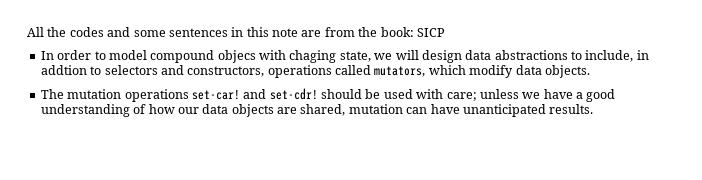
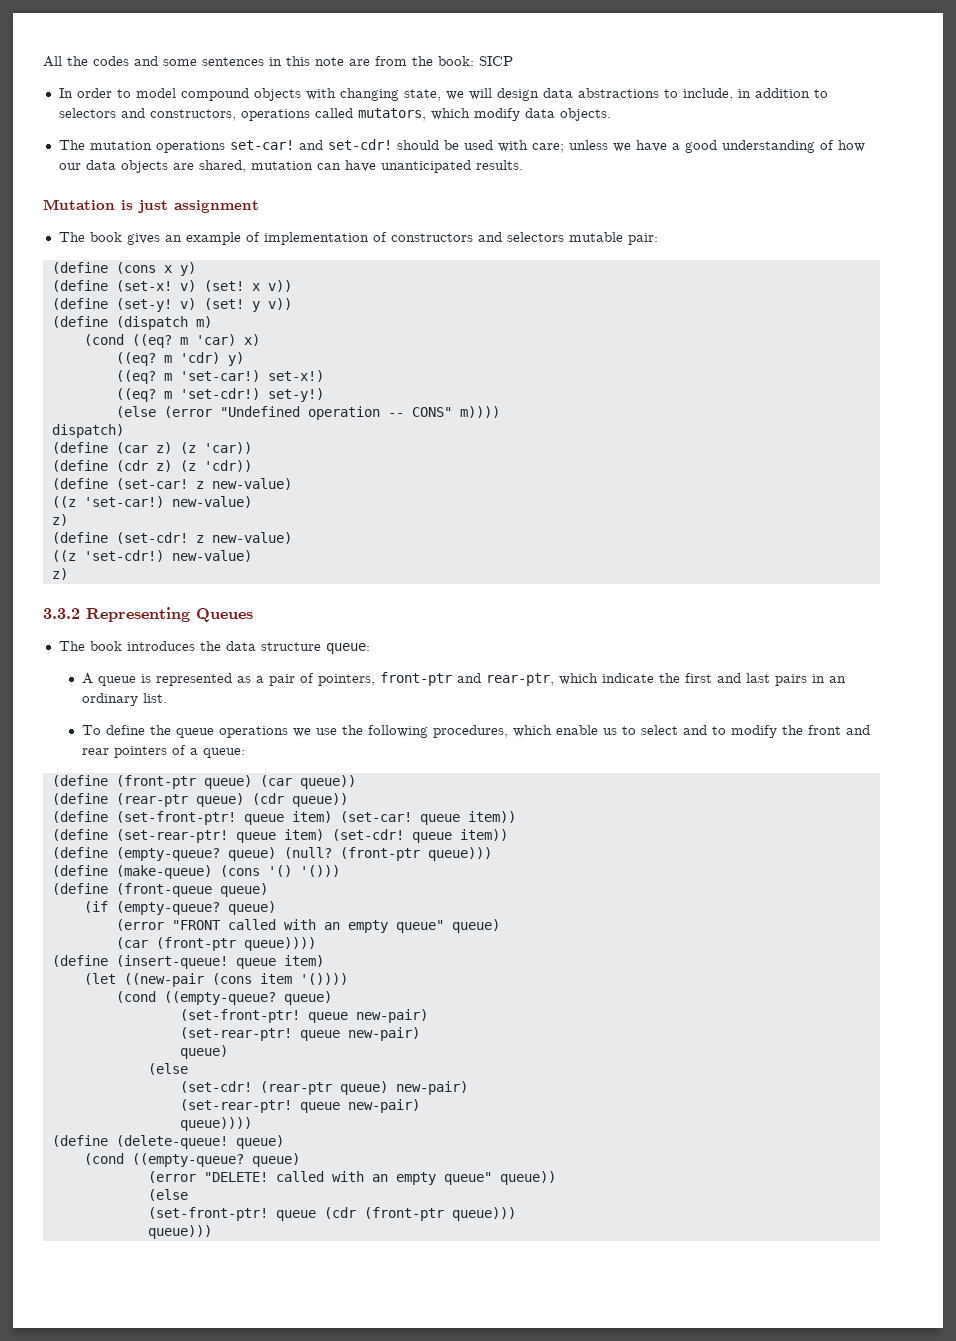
- In order to model compound objecs with chaging state, we will design data abstractions to include, in addtion to selectors and constructors, operations called mutators, which modify data objects.
+ In order to model compound objects with changing state, we will design data abstractions to include, in addition to selectors and constructors, operations called mutators, which modify data objects.
+ Mutation is just assignment
+ The book gives an example of implementation of constructors and selectors mutable pair:
+ (define (cons x y)
+ (define (set-x! v) (set! x v))
+ (define (set-y! v) (set! y v))
+ (define (dispatch m)
+ (cond ((eq? m 'car) x)
+ ((eq? m 'cdr) y)
+ ((eq? m 'set-car!) set-x!)
+ ((eq? m 'set-cdr!) set-y!)
+ (else (error "Undefined operation -- CONS" m))))
+ dispatch)
+ (define (car z) (z 'car))
+ (define (cdr z) (z 'cdr))
+ (define (set-car! z new-value)
+ ((z 'set-car!) new-value)
+ z)
+ (define (set-cdr! z new-value)
+ ((z 'set-cdr!) new-value)
+ z)
+ 3.3.2 Representing Queues
+ The book introduces the data structure queue:
+ A queue is represented as a pair of pointers, front-ptr and rear-ptr, which indicate the first and last pairs in an ordinary list.
+ To define the queue operations we use the following procedures, which enable us to select and to modify the front and rear pointers of a queue:
+ (define (front-ptr queue) (car queue))
+ (define (rear-ptr queue) (cdr queue))
+ (define (set-front-ptr! queue item) (set-car! queue item))
+ (define (set-rear-ptr! queue item) (set-cdr! queue item))
+ (define (empty-queue? queue) (null? (front-ptr queue)))
+ (define (make-queue) (cons '() '()))
+ (define (front-queue queue)
+ (if (empty-queue? queue)
+ (error "FRONT called with an empty queue" queue)
+ (car (front-ptr queue))))
+ (define (insert-queue! queue item)
+ (let ((new-pair (cons item '())))
+ (cond ((empty-queue? queue)
+ (set-front-ptr! queue new-pair)
+ (set-rear-ptr! queue new-pair)
+ queue)
+ (else
+ (set-cdr! (rear-ptr queue) new-pair)
+ (set-rear-ptr! queue new-pair)
+ queue))))
+ (define (delete-queue! queue)
+ (cond ((empty-queue? queue)
+ (error "DELETE! called with an empty queue" queue))
+ (else
+ (set-front-ptr! queue (cdr (front-ptr queue)))
+ queue)))

